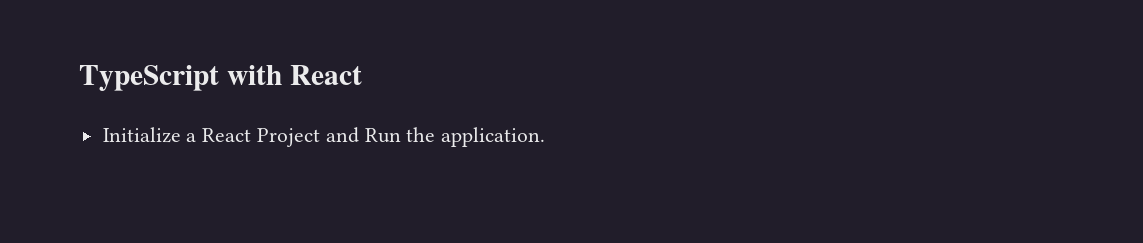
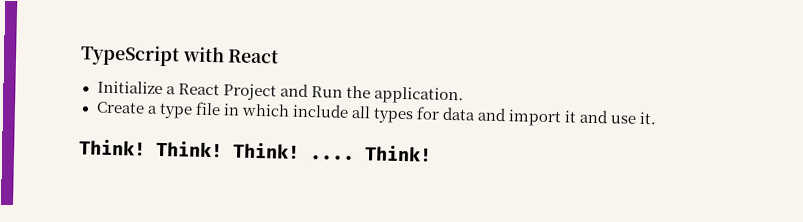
+ Create a type file in which include all types for data and import it and use it.
+ Think! Think! Think! .... Think!

